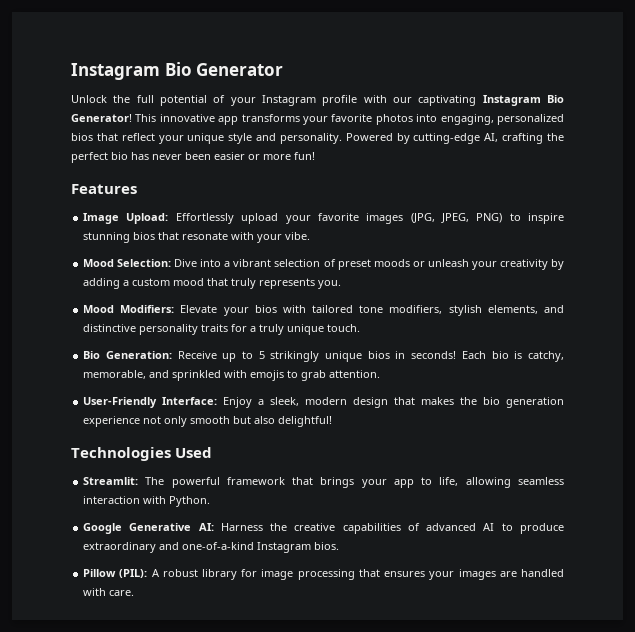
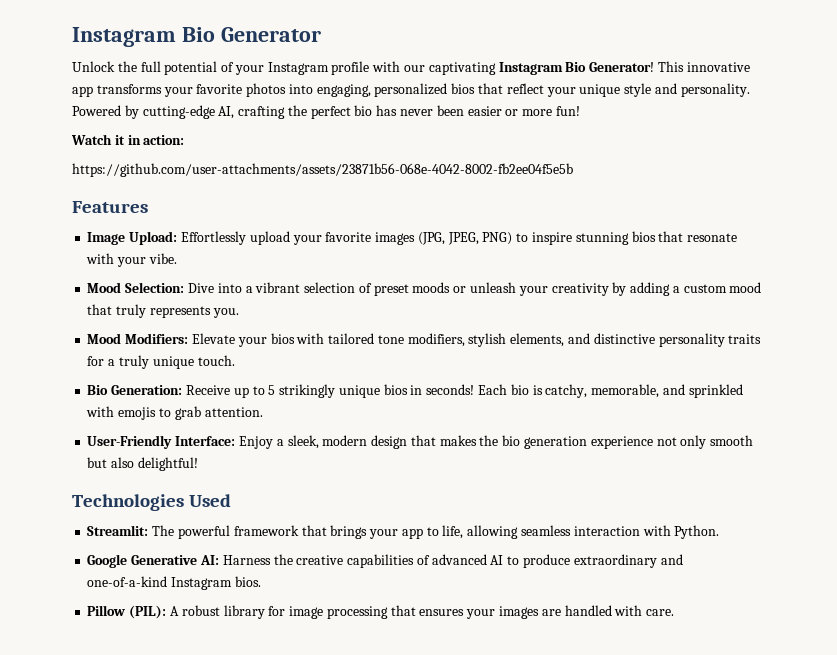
+ Watch it in action:
+ https://github.com/user-attachments/assets/23871b56-068e-4042-8002-fb2ee04f5e5b

